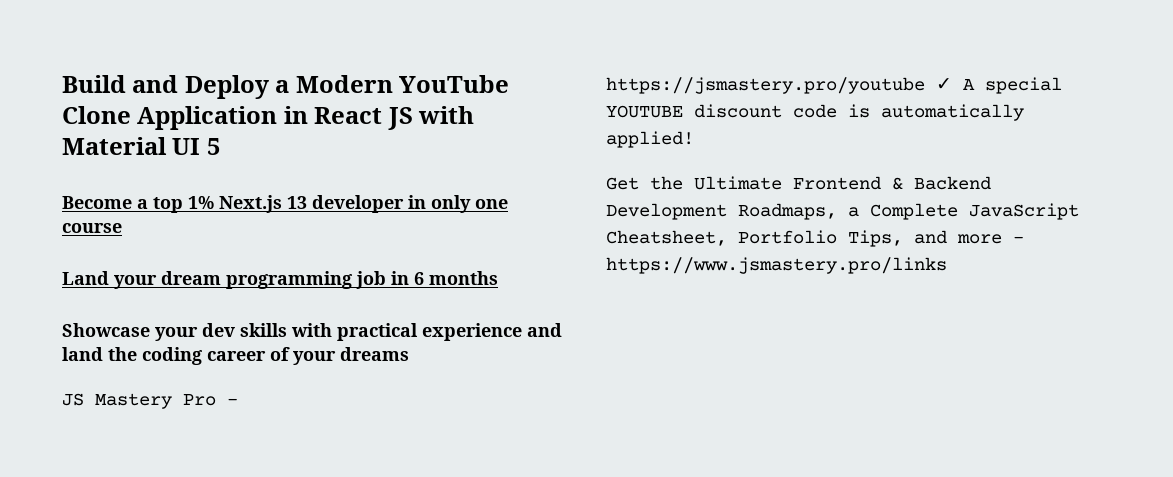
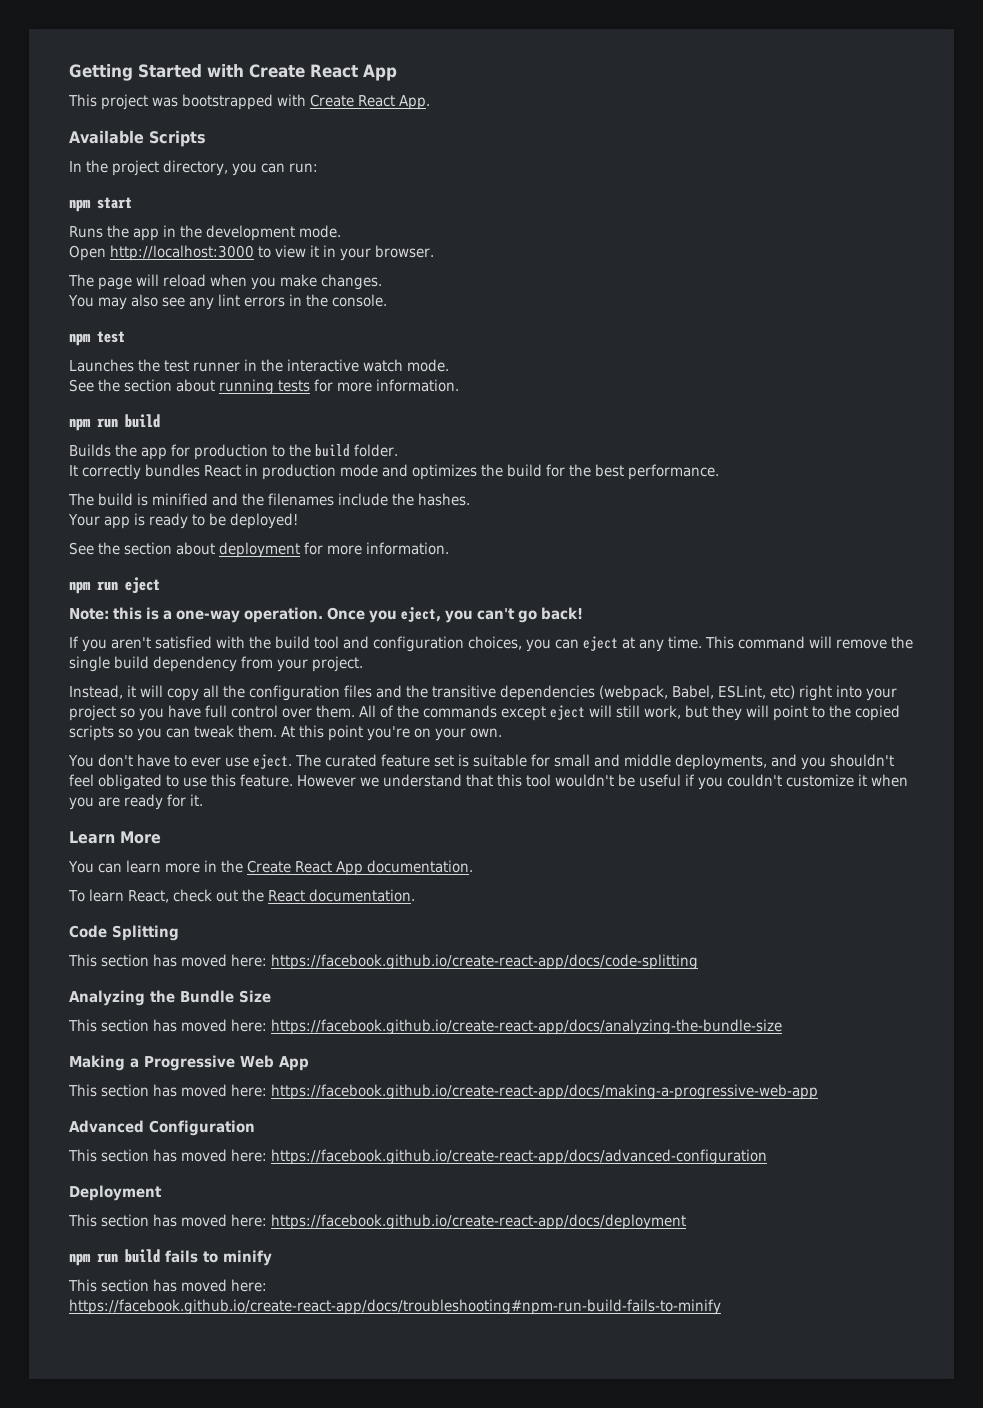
- Build and Deploy a Modern YouTube Clone Application in React JS with Material UI 5
- Become a top 1% Next.js 13 developer in only one course
- Land your dream programming job in 6 months
- Showcase your dev skills with practical experience and land the coding career of your dreams
- JS Mastery Pro - https://jsmastery.pro/youtube ✓ A special YOUTUBE discount code is automatically applied!
- Get the Ultimate Frontend & Backend Development Roadmaps, a Complete JavaScript Cheatsheet, Portfolio Tips, and more - https://www.jsmastery.pro/links
+ Getting Started with Create React App
+ This project was bootstrapped with Create React App.
+ Available Scripts
+ In the project directory, you can run:
+ npm start
+ Runs the app in the development mode.
+ Open http://localhost:3000 to view it in your browser.
+ The page will reload when you make changes.
+ You may also see any lint errors in the console.
+ npm test
+ Launches the test runner in the interactive watch mode.
+ See the section about running tests for more information.
+ npm run build
+ Builds the app for production to the build folder.
+ It correctly bundles React in production mode and optimizes the build for the best performance.
+ The build is minified and the filenames include the hashes.
+ Your app is ready to be deployed!
+ See the section about deployment for more information.
+ npm run eject
+ Note: this is a one-way operation. Once you eject, you can't go back!
+ If you aren't satisfied with the build tool and configuration choices, you can eject at any time. This command will remove the single build dependency from your project.
+ Instead, it will copy all the configuration files and the transitive dependencies (webpack, Babel, ESLint, etc) right into your project so you have full control over them. All of the commands except eject will still work, but they will point to the copied scripts so you can tweak them. At this point you're on your own.
+ You don't have to ever use eject. The curated feature set is suitable for small and middle deployments, and you shouldn't feel obligated to use this feature. However we understand that this tool wouldn't be useful if you couldn't customize it when you are ready for it.
+ Learn More
+ You can learn more in the Create React App documentation.
+ To learn React, check out the React documentation.
+ Code Splitting
+ This section has moved here: https://facebook.github.io/create-react-app/docs/code-splitting
+ Analyzing the Bundle Size
+ This section has moved here: https://facebook.github.io/create-react-app/docs/analyzing-the-bundle-size
+ Making a Progressive Web App
+ This section has moved here: https://facebook.github.io/create-react-app/docs/making-a-progressive-web-app
+ Advanced Configuration
+ This section has moved here: https://facebook.github.io/create-react-app/docs/advanced-configuration
+ Deployment
+ This section has moved here: https://facebook.github.io/create-react-app/docs/deployment
+ npm run build fails to minify
+ This section has moved here: https://facebook.github.io/create-react-app/docs/troubleshooting#npm-run-build-fails-to-minify

